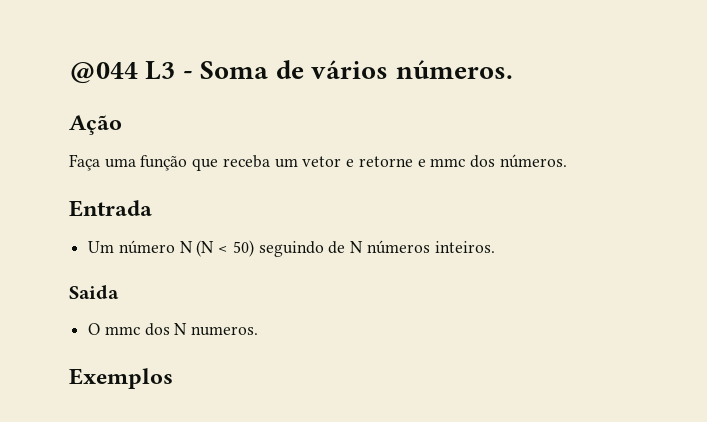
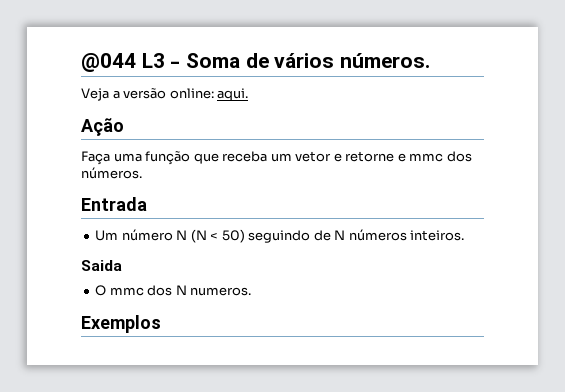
+ Veja a versão online: aqui.

